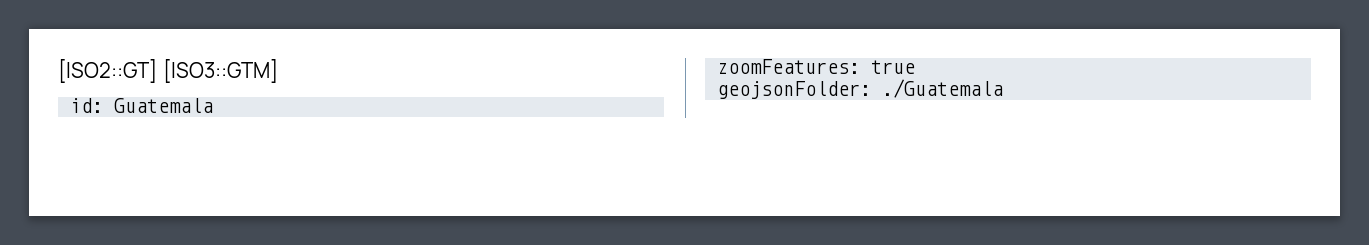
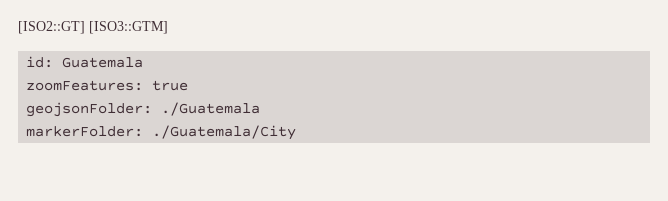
+ markerFolder: ./Guatemala/City

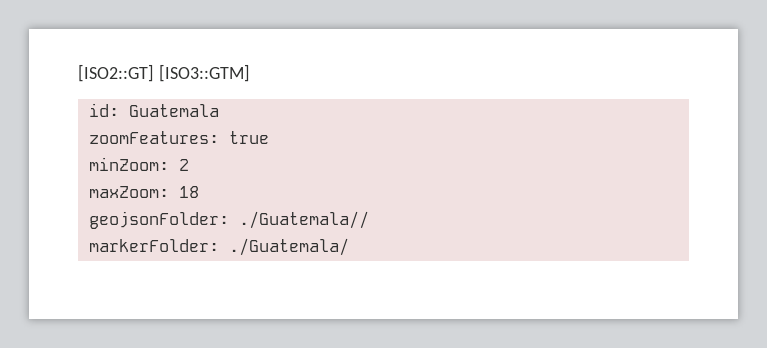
+ minZoom: 2
+ maxZoom: 18
- geojsonFolder: ./Guatemala
+ geojsonFolder: ./Guatemala//
- markerFolder: ./Guatemala/City
+ markerFolder: ./Guatemala/

